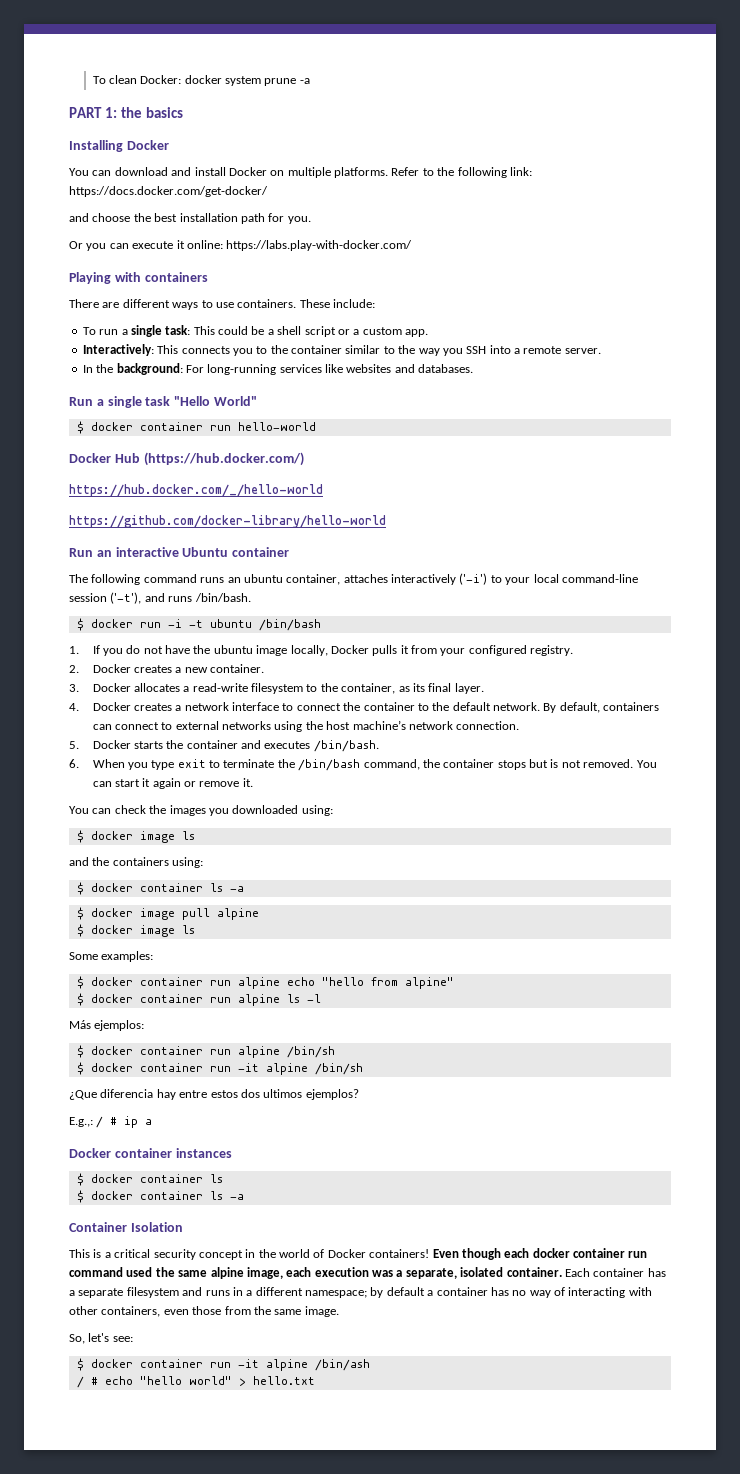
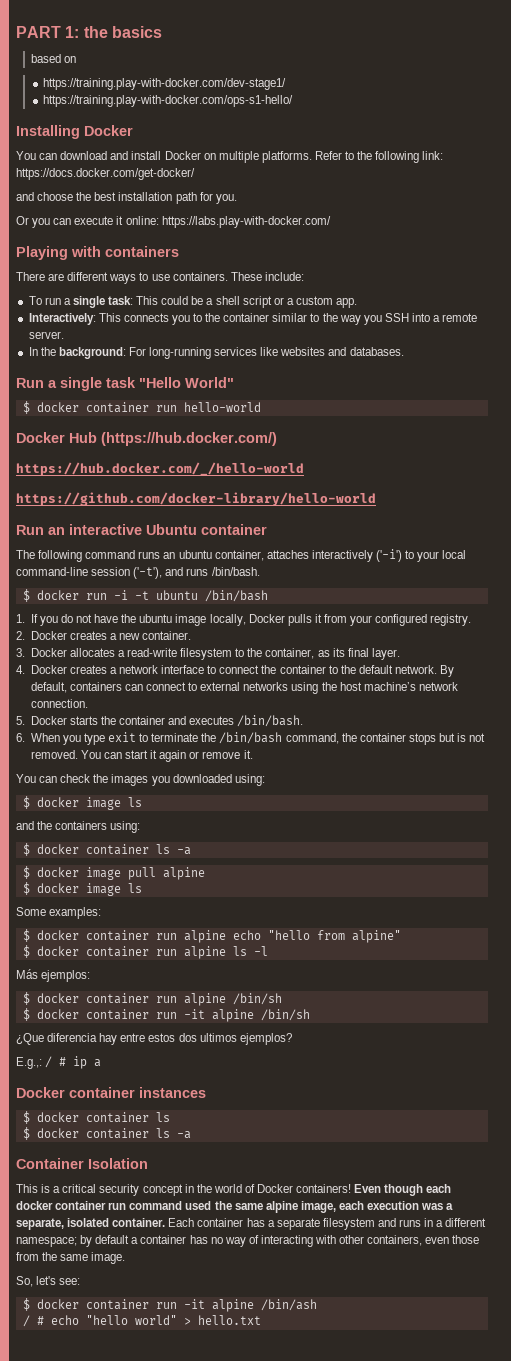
- To clean Docker: docker system prune -a
+ based on
+ https://training.play-with-docker.com/dev-stage1/
+ https://training.play-with-docker.com/ops-s1-hello/

